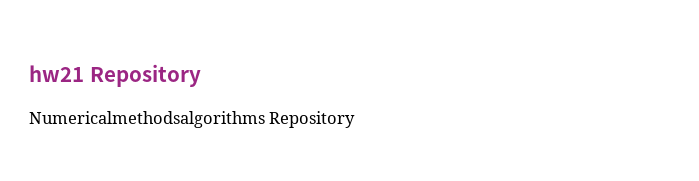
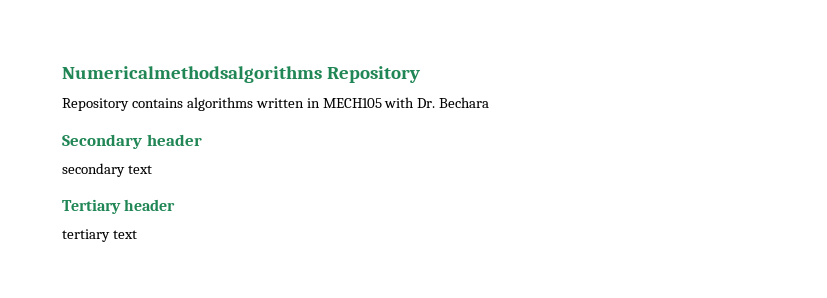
- hw21 Repository
+ Numericalmethodsalgorithms Repository
- Numericalmethodsalgorithms Repository
+ Repository contains algorithms written in MECH105 with Dr. Bechara
+ Secondary header
+ secondary text
+ Tertiary header
+ tertiary text

